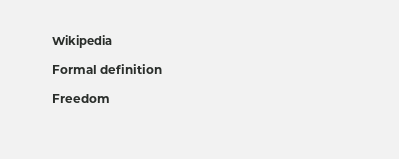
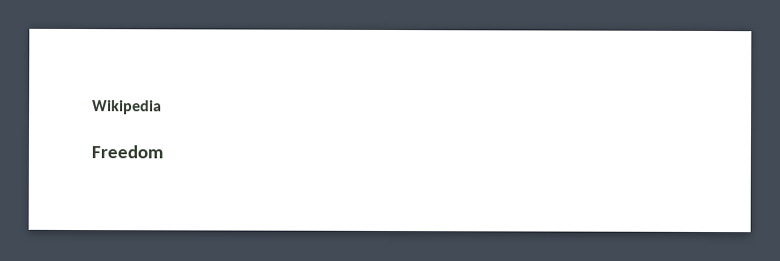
- Formal definition

